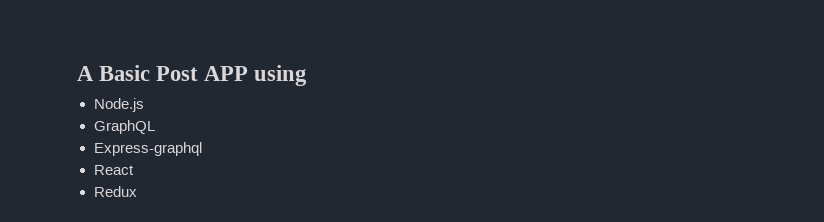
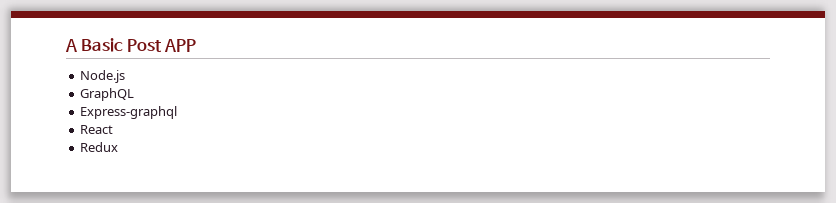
- A Basic Post APP using
+ A Basic Post APP

